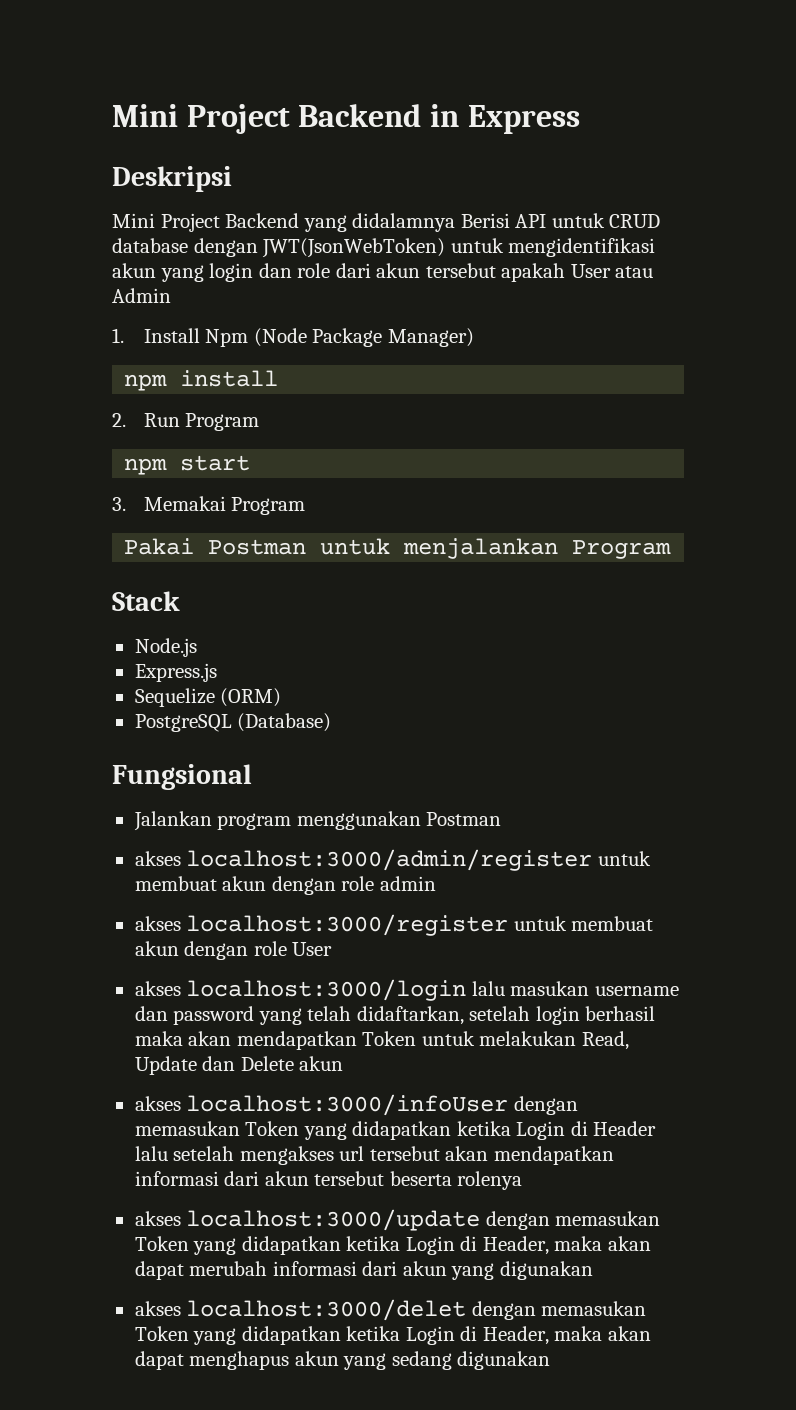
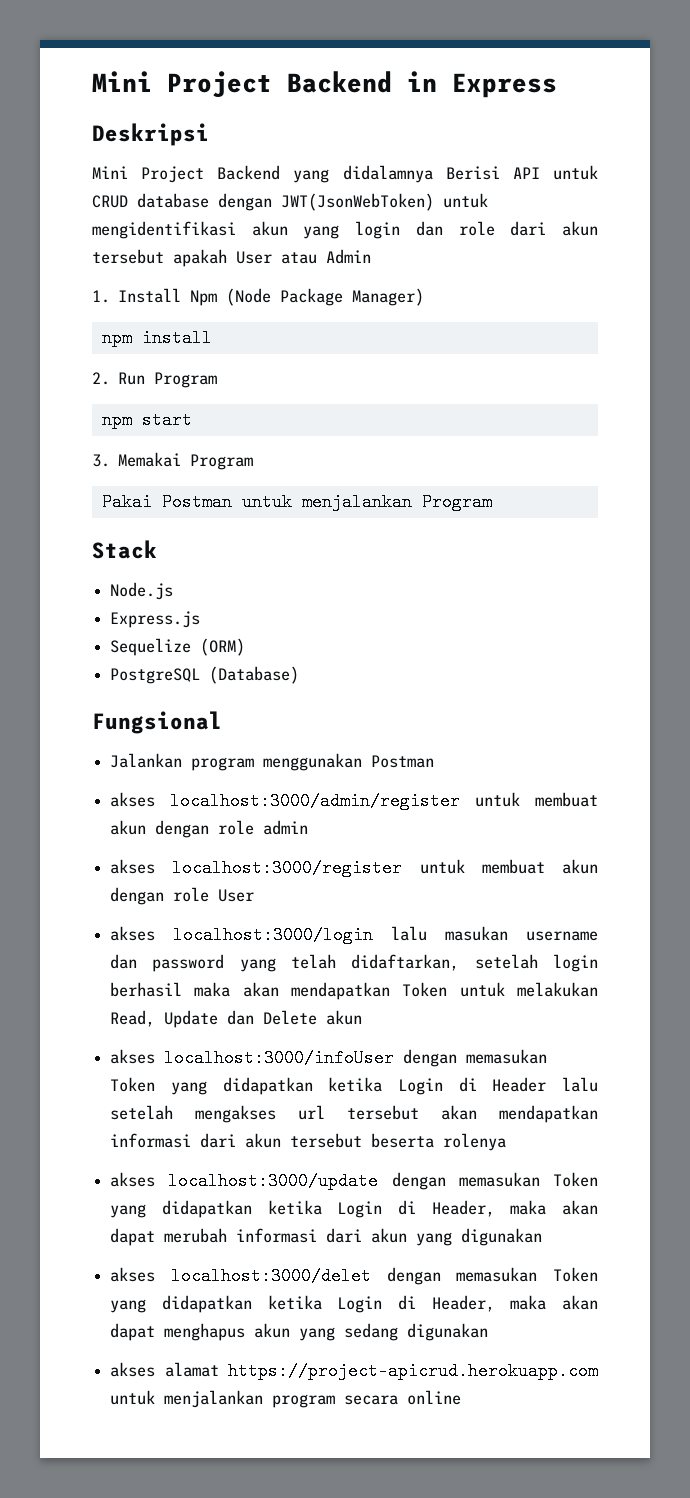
+ akses alamat https://project-apicrud.herokuapp.com untuk menjalankan program secara online

